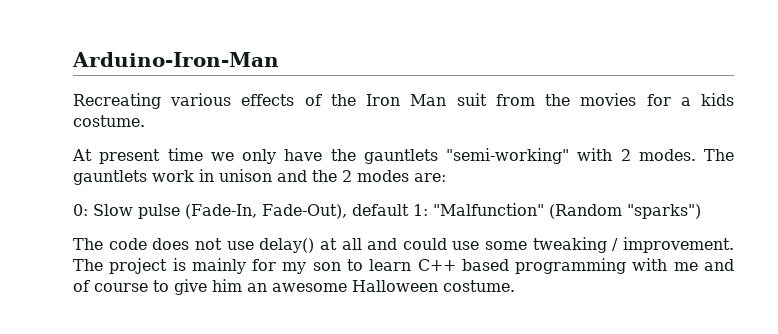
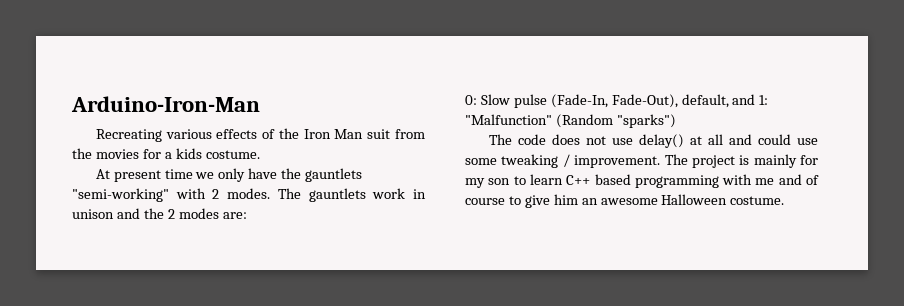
- 0: Slow pulse (Fade-In, Fade-Out), default 1: "Malfunction" (Random "sparks")
+ 0: Slow pulse (Fade-In, Fade-Out), default, and 1: "Malfunction" (Random "sparks")

